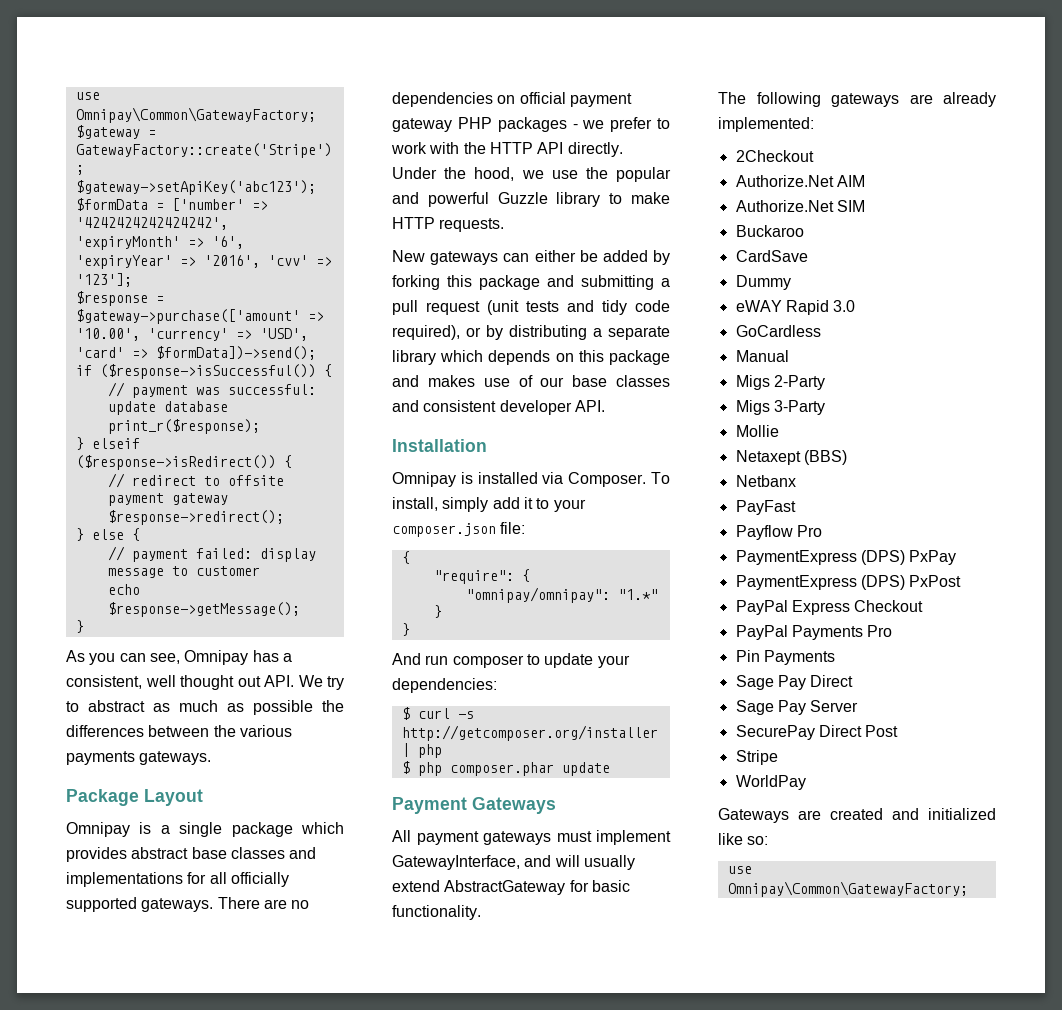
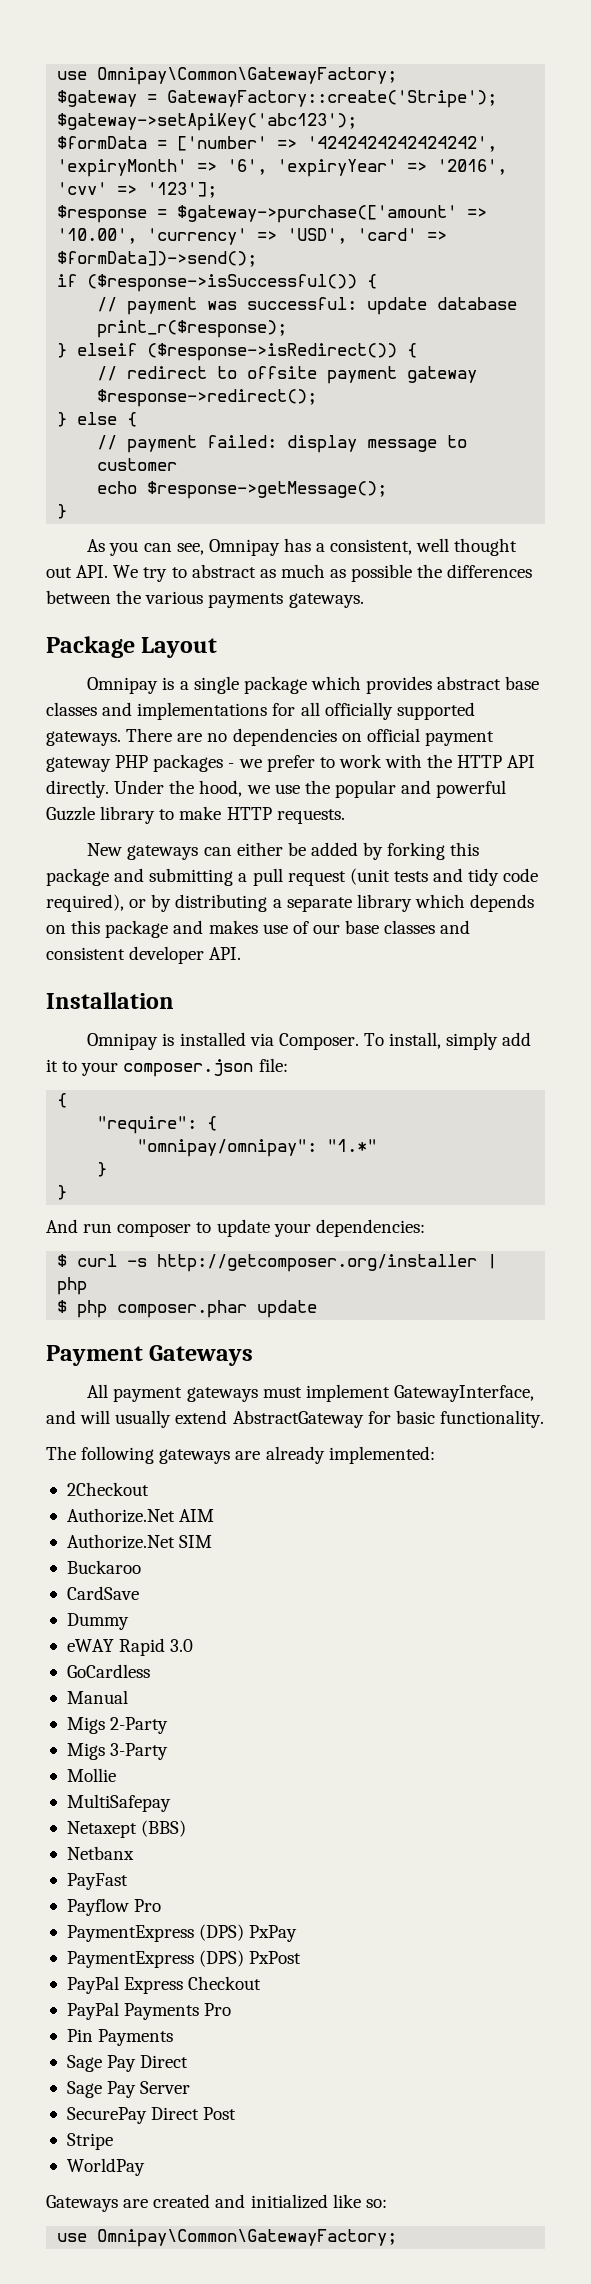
+ MultiSafepay

